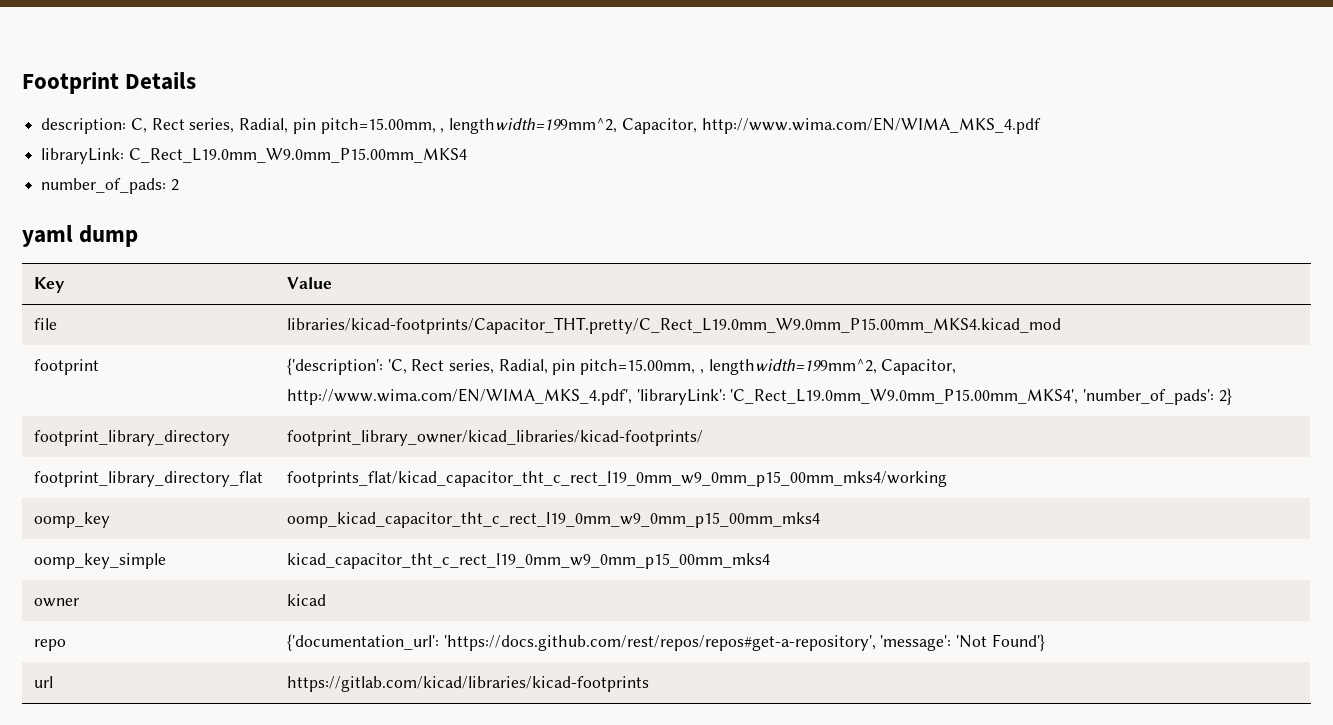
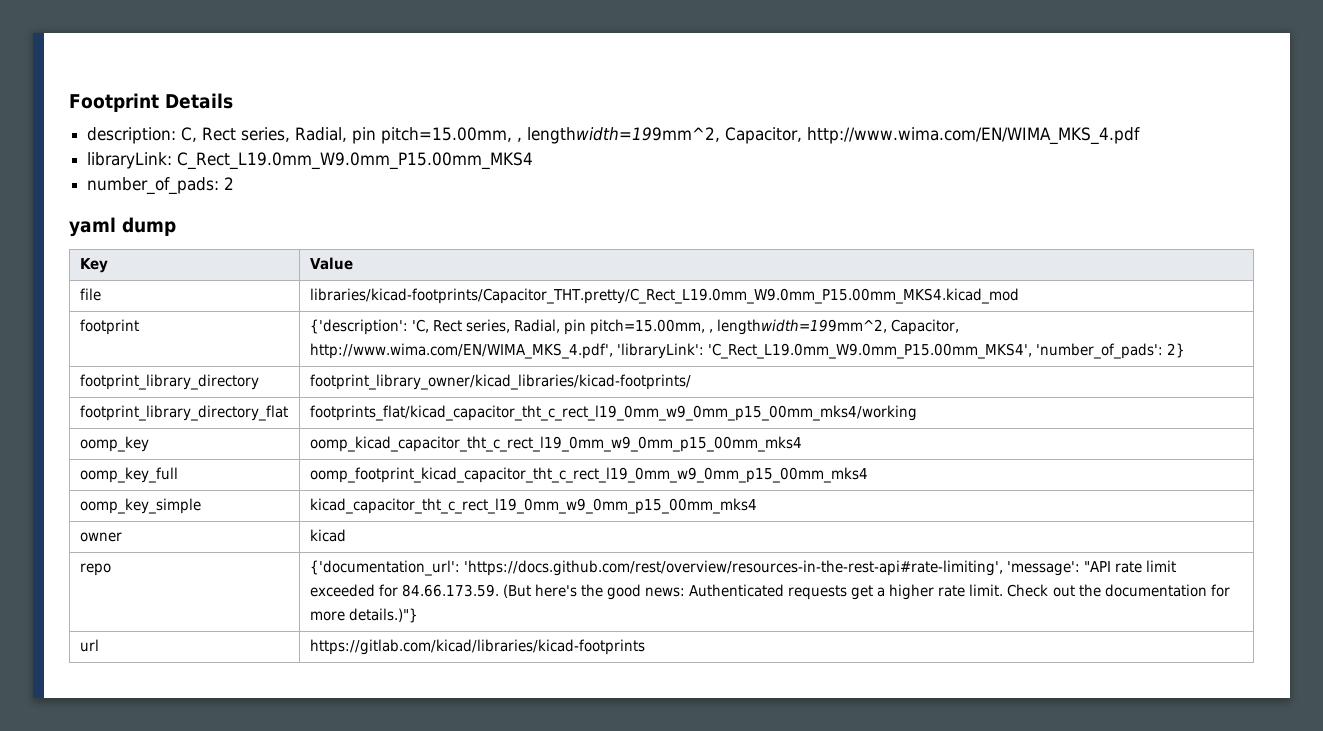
+ oomp_key_full | oomp_footprint_kicad_capacitor_tht_c_rect_l19_0mm_w9_0mm_p15_00mm_mks4
- repo | {'documentation_url': 'https://docs.github.com/rest/repos/repos#get-a-repository', 'message': 'Not Found'}
+ repo | {'documentation_url': 'https://docs.github.com/rest/overview/resources-in-the-rest-api#rate-limiting', 'message': "API rate limit exceeded for 84.66.173.59. (But here's the good news: Authenticated requests get a higher rate limit. Check out the documentation for more details.)"}

